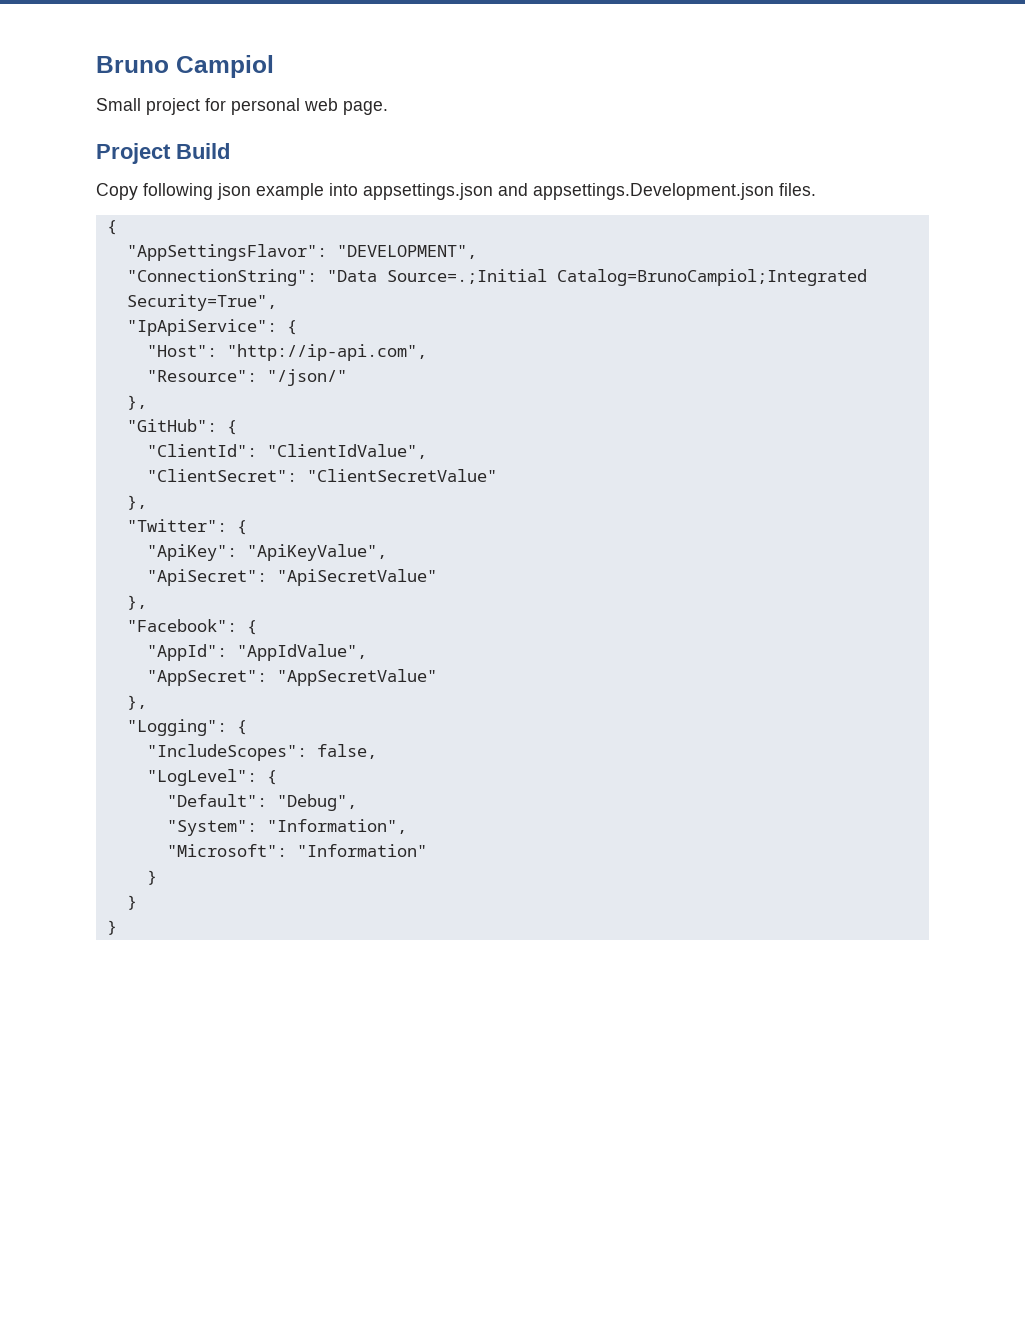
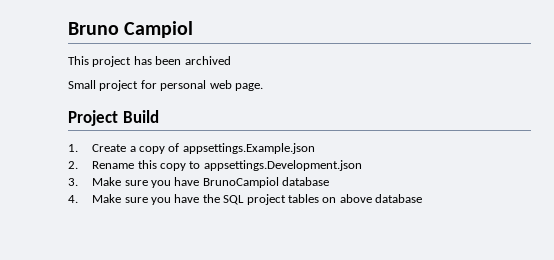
+ This project has been archived
- Copy following json example into appsettings.json and appsettings.Development.json files.
- {
- "AppSettingsFlavor": "DEVELOPMENT",
- "ConnectionString": "Data Source=.;Initial Catalog=BrunoCampiol;Integrated Security=True",
- "IpApiService": {
- "Host": "http://ip-api.com",
- "Resource": "/json/"
- },
- "GitHub": {
- "ClientId": "ClientIdValue",
- "ClientSecret": "ClientSecretValue"
- },
- "Twitter": {
- "ApiKey": "ApiKeyValue",
- "ApiSecret": "ApiSecretValue"
- },
- "Facebook": {
- "AppId": "AppIdValue",
- "AppSecret": "AppSecretValue"
- },
- "Logging": {
- "IncludeScopes": false,
- "LogLevel": {
- "Default": "Debug",
- "System": "Information",
- "Microsoft": "Information"
- }
- }
- }
+ 1. Create a copy of appsettings.Example.json
+ 2. Rename this copy to appsettings.Development.json
+ 3. Make sure you have BrunoCampiol database
+ 4. Make sure you have the SQL project tables on above database

